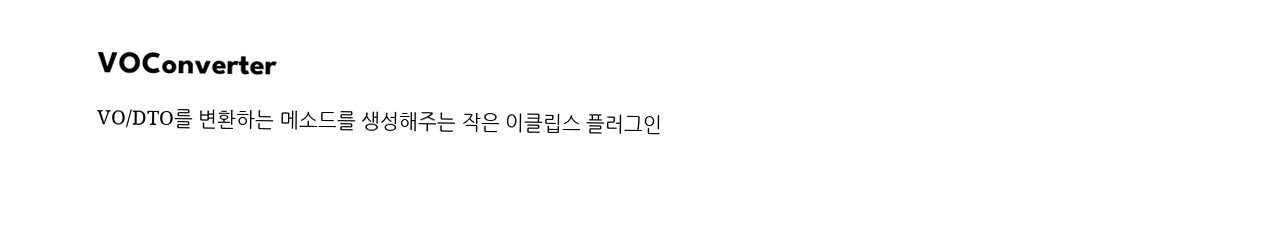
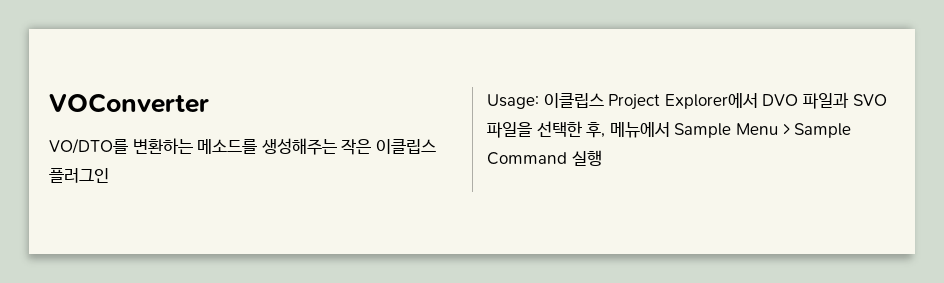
+ Usage: 이클립스 Project Explorer에서 DVO 파일과 SVO 파일을 선택한 후, 메뉴에서 Sample Menu > Sample Command 실행

